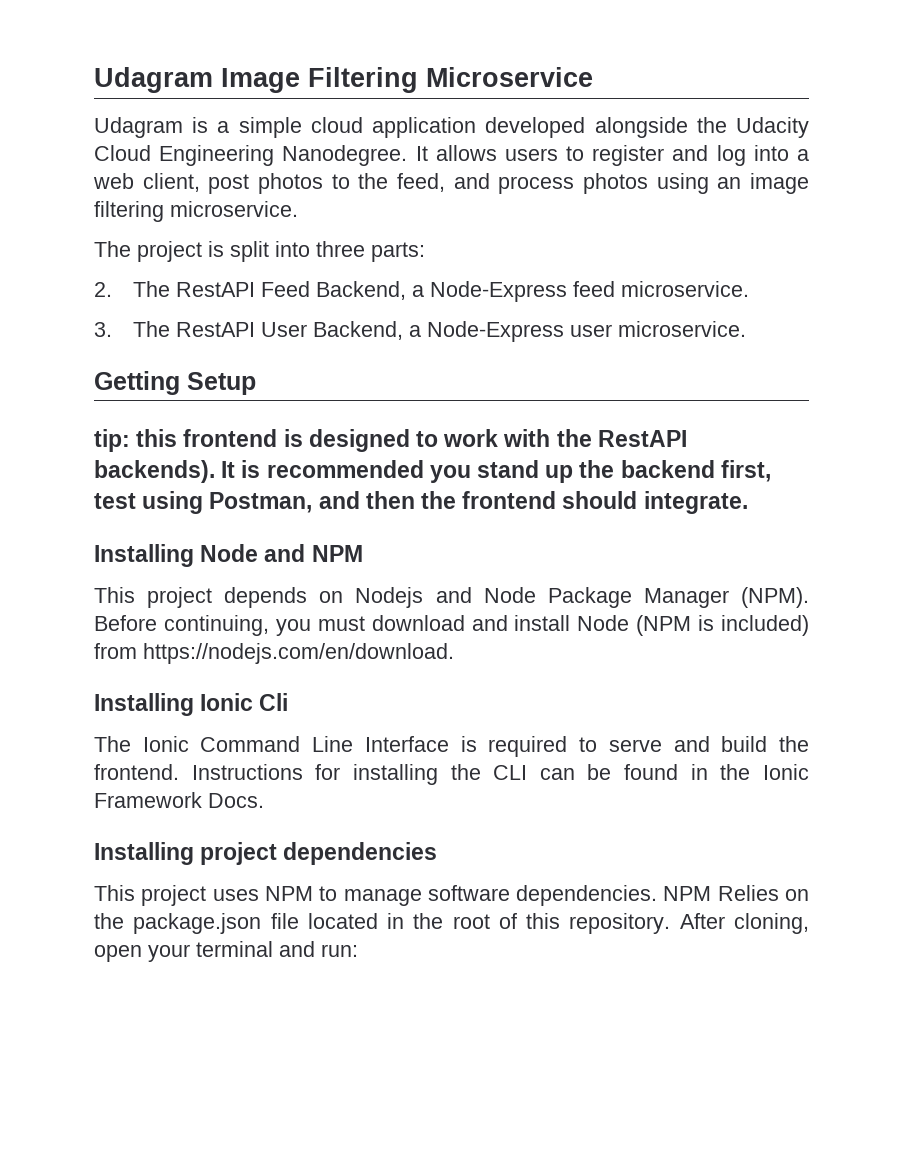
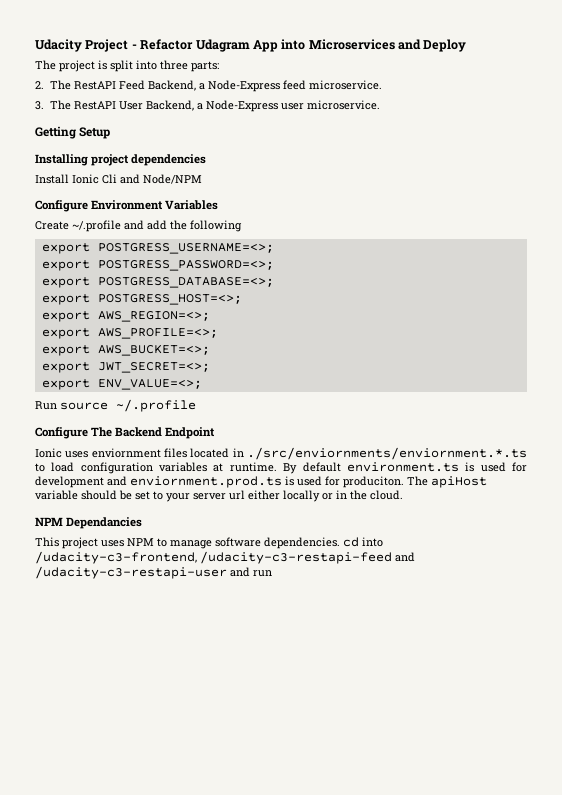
- Udagram Image Filtering Microservice
- Udagram is a simple cloud application developed alongside the Udacity Cloud Engineering Nanodegree. It allows users to register and log into a web client, post photos to the feed, and process photos using an image filtering microservice.
+ Udacity Project - Refactor Udagram App into Microservices and Deploy
- tip: this frontend is designed to work with the RestAPI backends). It is recommended you stand up the backend first, test using Postman, and then the frontend should integrate.
- Installing Node and NPM
- This project depends on Nodejs and Node Package Manager (NPM). Before continuing, you must download and install Node (NPM is included) from https://nodejs.com/en/download.
- Installing Ionic Cli
- The Ionic Command Line Interface is required to serve and build the frontend. Instructions for installing the CLI can be found in the Ionic Framework Docs.
  Installing project dependencies
+ Install Ionic Cli and Node/NPM
+ Configure Environment Variables
+ Create ~/.profile and add the following
+ export POSTGRESS_USERNAME=<>;
+ export POSTGRESS_PASSWORD=<>;
+ export POSTGRESS_DATABASE=<>;
+ export POSTGRESS_HOST=<>;
+ export AWS_REGION=<>;
+ export AWS_PROFILE=<>;
+ export AWS_BUCKET=<>;
+ export JWT_SECRET=<>;
+ export ENV_VALUE=<>;
+ Run source ~/.profile
+ Configure The Backend Endpoint
+ Ionic uses enviornment files located in ./src/enviornments/enviornment.*.ts to load configuration variables at runtime. By default environment.ts is used for development and enviornment.prod.ts is used for produciton. The apiHost variable should be set to your server url either locally or in the cloud.
+ NPM Dependancies
- This project uses NPM to manage software dependencies. NPM Relies on the package.json file located in the root of this repository. After cloning, open your terminal and run:
+ This project uses NPM to manage software dependencies. cd into /udacity-c3-frontend, /udacity-c3-restapi-feed and /udacity-c3-restapi-user and run

